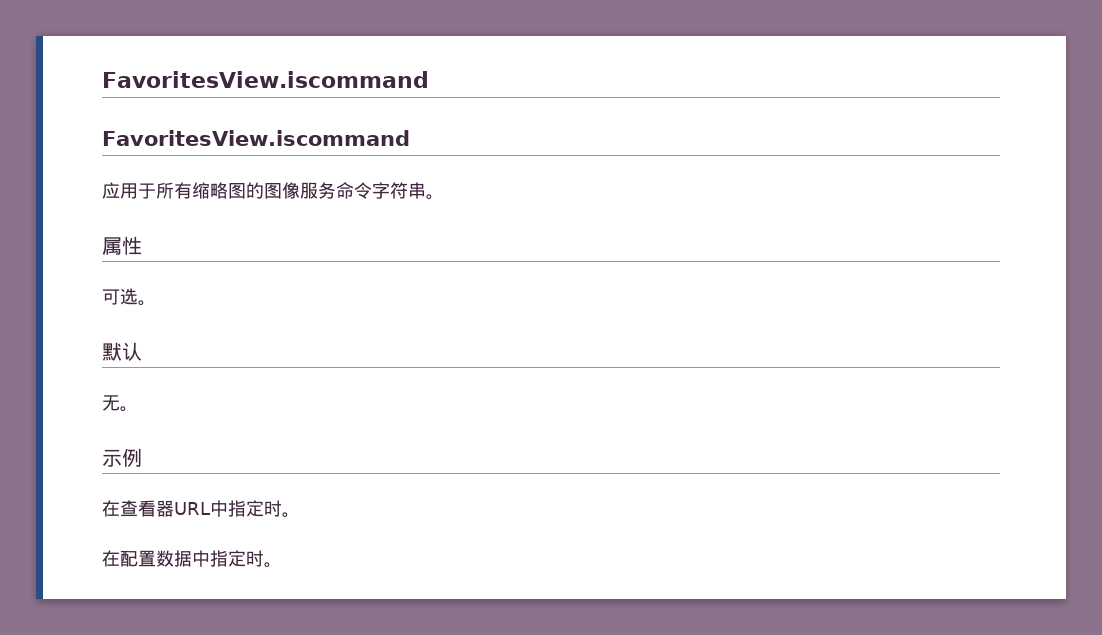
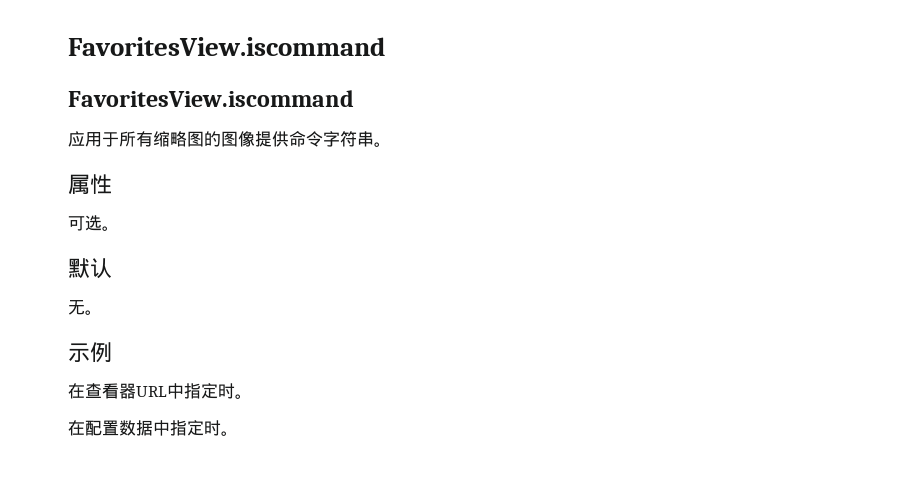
- 应用于所有缩略图的图像服务命令字符串。
+ 应用于所有缩略图的图像提供命令字符串。

